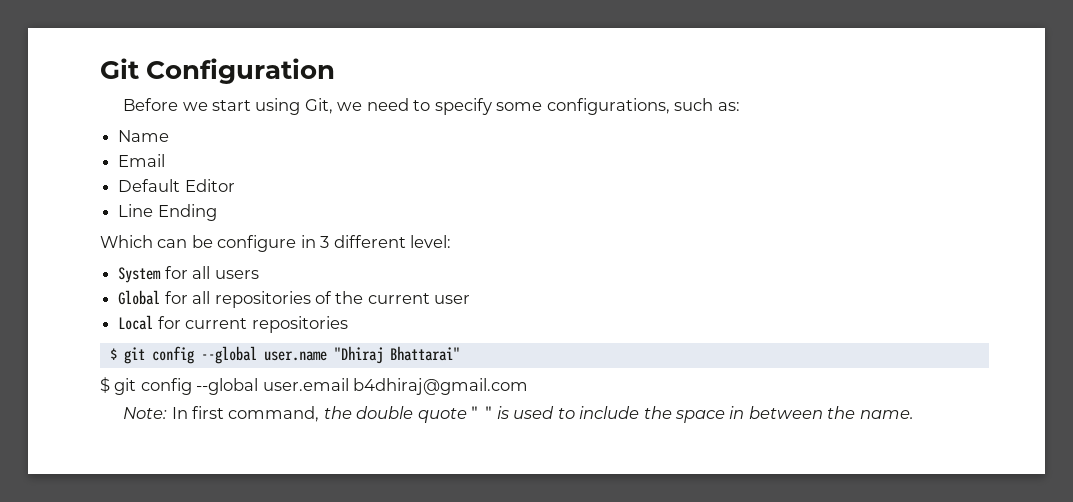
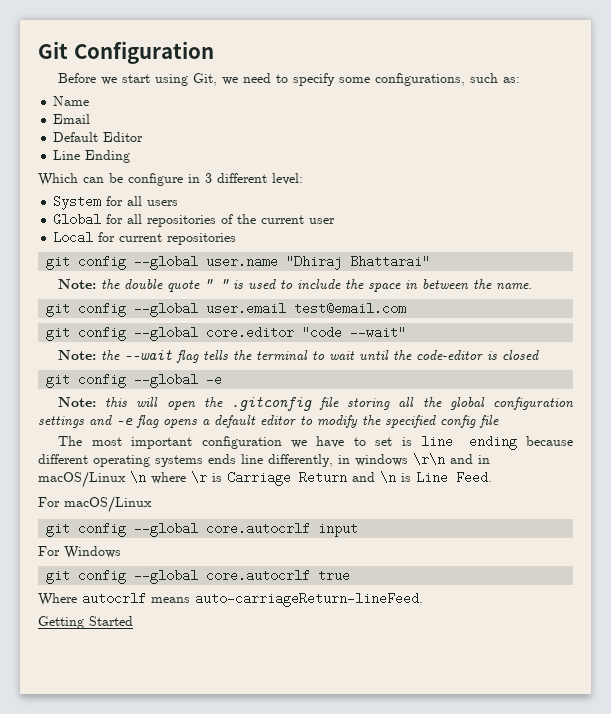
- $ git config --global user.name "Dhiraj Bhattarai"
+ git config --global user.name "Dhiraj Bhattarai"
- $ git config --global user.email b4dhiraj@gmail.com
- Note: In first command, the double quote " " is used to include the space in between the name.
+ Note: the double quote " " is used to include the space in between the name.
+ git config --global user.email test@email.com
+ git config --global core.editor "code --wait"
+ Note: the --wait flag tells the terminal to wait until the code-editor is closed
+ git config --global -e
+ Note: this will open the .gitconfig file storing all the global configuration settings and -e flag opens a default editor to modify the specified config file
+ The most important configuration we have to set is line ending because different operating systems ends line differently, in windows \r\n and in macOS/Linux \n where \r is Carriage Return and \n is Line Feed.
+ For macOS/Linux
+ git config --global core.autocrlf input
+ For Windows
+ git config --global core.autocrlf true
+ Where autocrlf means auto-carriageReturn-lineFeed.
+ Getting Started

